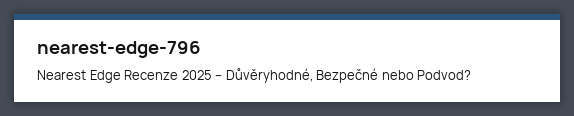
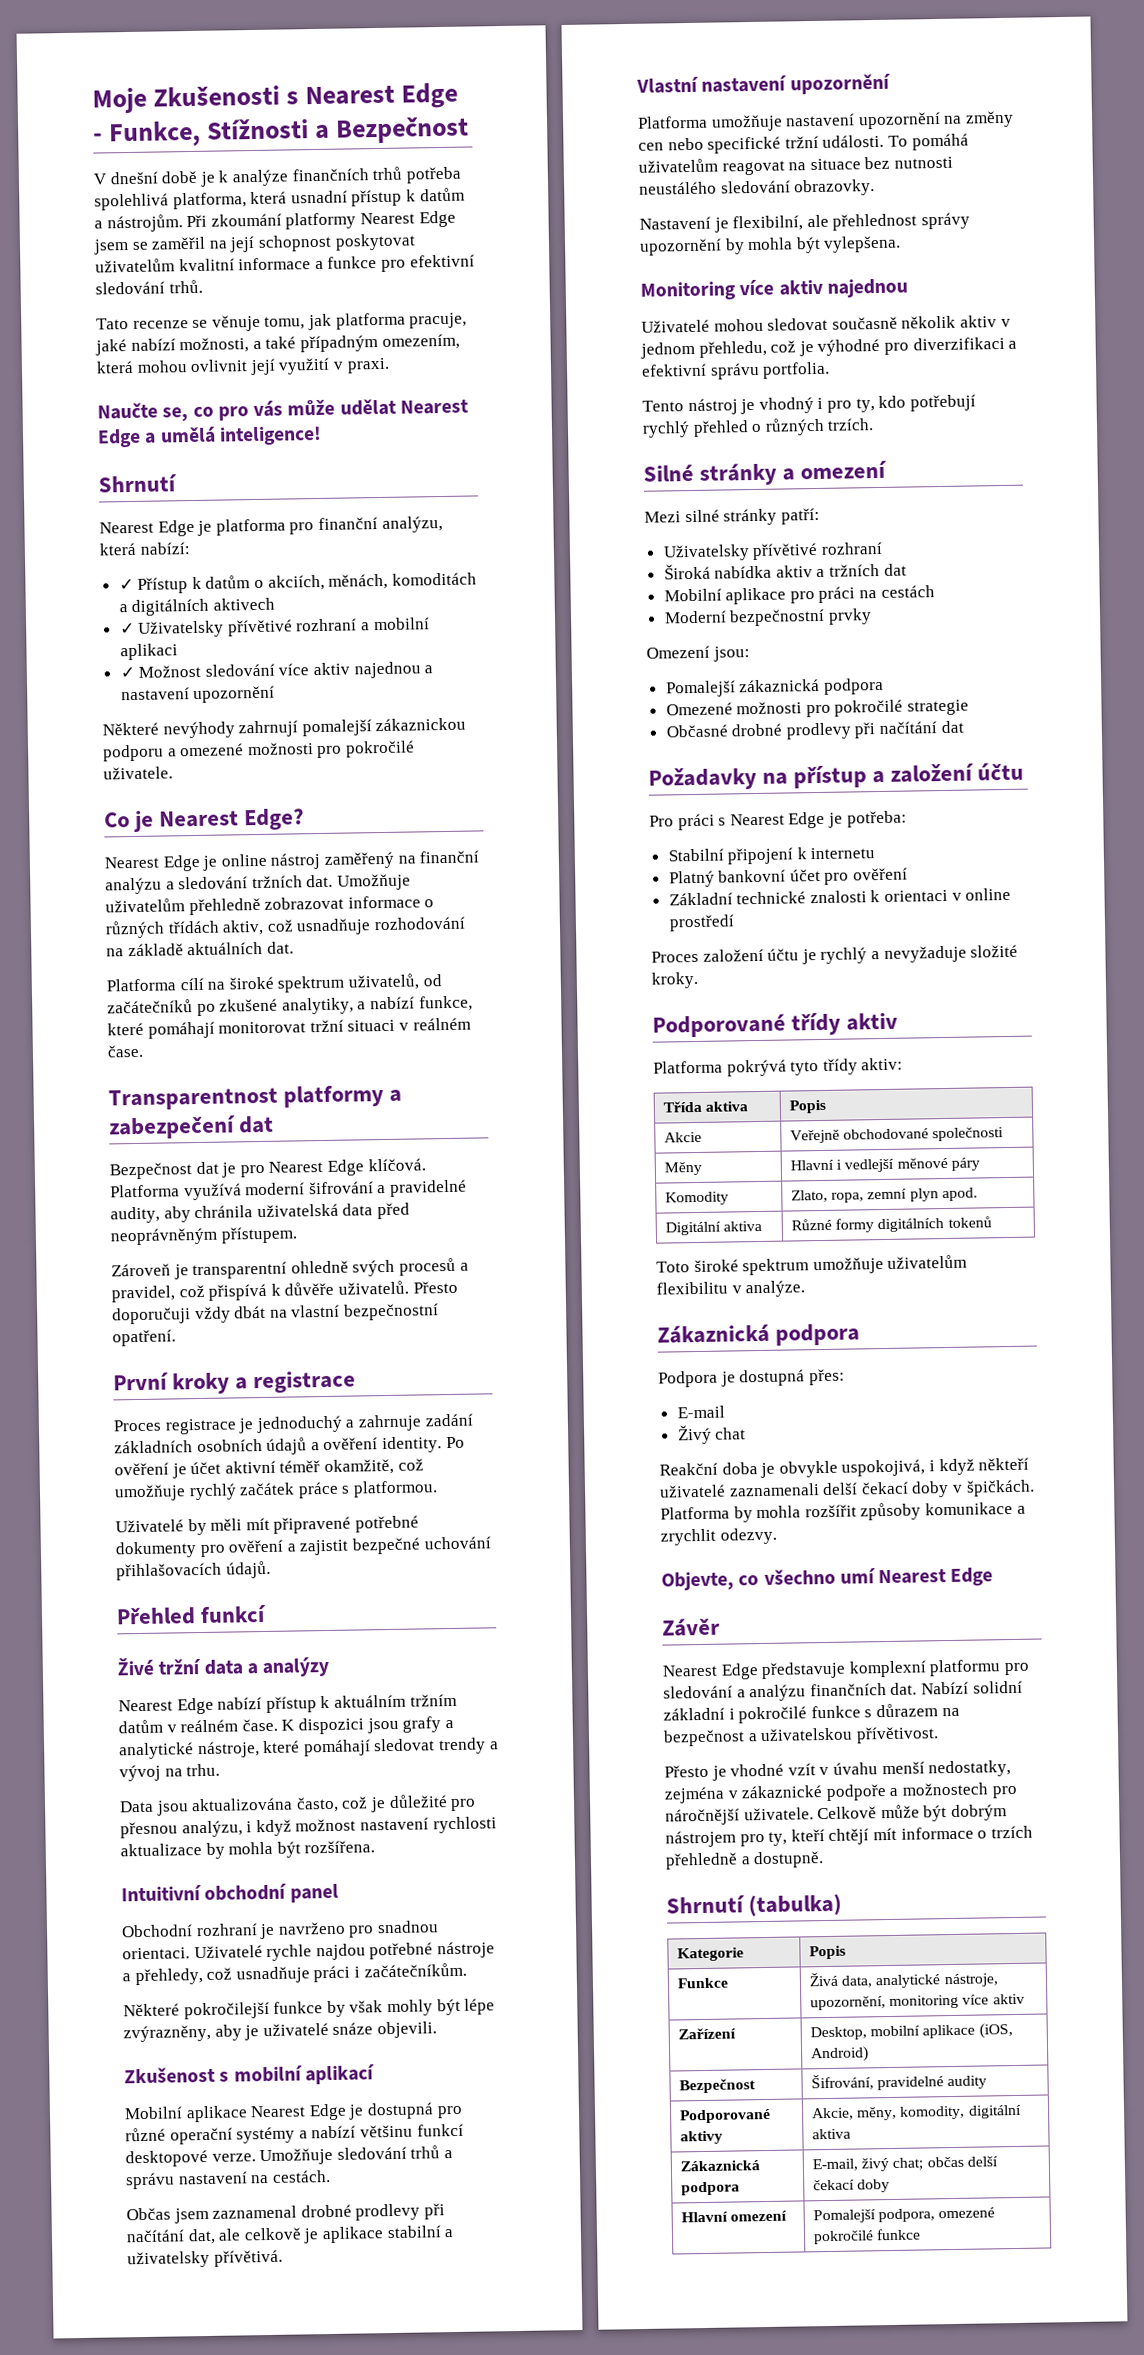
- nearest-edge-796
- Nearest Edge Recenze 2025 – Důvěryhodné, Bezpečné nebo Podvod?
+ Moje Zkušenosti s Nearest Edge - Funkce, Stížnosti a Bezpečnost
+ V dnešní době je k analýze finančních trhů potřeba spolehlivá platforma, která usnadní přístup k datům a nástrojům. Při zkoumání platformy Nearest Edge jsem se zaměřil na její schopnost poskytovat uživatelům kvalitní informace a funkce pro efektivní sledování trhů.
+ Tato recenze se věnuje tomu, jak platforma pracuje, jaké nabízí možnosti, a také případným omezením, která mohou ovlivnit její využití v praxi.
+ Naučte se, co pro vás může udělat Nearest Edge a umělá inteligence!
+ Shrnutí
+ Nearest Edge je platforma pro finanční analýzu, která nabízí:
+ ✓ Přístup k datům o akciích, měnách, komoditách a digitálních aktivech
+ ✓ Uživatelsky přívětivé rozhraní a mobilní aplikaci
+ ✓ Možnost sledování více aktiv najednou a nastavení upozornění
+ Některé nevýhody zahrnují pomalejší zákaznickou podporu a omezené možnosti pro pokročilé uživatele.
+ Co je Nearest Edge?
+ Nearest Edge je online nástroj zaměřený na finanční analýzu a sledování tržních dat. Umožňuje uživatelům přehledně zobrazovat informace o různých třídách aktiv, což usnadňuje rozhodování na základě aktuálních dat.
+ Platforma cílí na široké spektrum uživatelů, od začátečníků po zkušené analytiky, a nabízí funkce, které pomáhají monitorovat tržní situaci v reálném čase.
+ Transparentnost platformy a zabezpečení dat
+ Bezpečnost dat je pro Nearest Edge klíčová. Platforma využívá moderní šifrování a pravidelné audity, aby chránila uživatelská data před neoprávněným přístupem.
+ Zároveň je transparentní ohledně svých procesů a pravidel, což přispívá k důvěře uživatelů. Přesto doporučuji vždy dbát na vlastní bezpečnostní opatření.
+ První kroky a registrace
+ Proces registrace je jednoduchý a zahrnuje zadání základních osobních údajů a ověření identity. Po ověření je účet aktivní téměř okamžitě, což umožňuje rychlý začátek práce s platformou.
+ Uživatelé by měli mít připravené potřebné dokumenty pro ověření a zajistit bezpečné uchování přihlašovacích údajů.
+ Přehled funkcí
+ Živé tržní data a analýzy
+ Nearest Edge nabízí přístup k aktuálním tržním datům v reálném čase. K dispozici jsou grafy a analytické nástroje, které pomáhají sledovat trendy a vývoj na trhu.
+ Data jsou aktualizována často, což je důležité pro přesnou analýzu, i když možnost nastavení rychlosti aktualizace by mohla být rozšířena.
+ Intuitivní obchodní panel
+ Obchodní rozhraní je navrženo pro snadnou orientaci. Uživatelé rychle najdou potřebné nástroje a přehledy, což usnadňuje práci i začátečníkům.
+ Některé pokročilejší funkce by však mohly být lépe zvýrazněny, aby je uživatelé snáze objevili.
+ Zkušenost s mobilní aplikací
+ Mobilní aplikace Nearest Edge je dostupná pro různé operační systémy a nabízí většinu funkcí desktopové verze. Umožňuje sledování trhů a správu nastavení na cestách.
+ Občas jsem zaznamenal drobné prodlevy při načítání dat, ale celkově je aplikace stabilní a uživatelsky přívětivá.
+ Vlastní nastavení upozornění
+ Platforma umožňuje nastavení upozornění na změny cen nebo specifické tržní události. To pomáhá uživatelům reagovat na situace bez nutnosti neustálého sledování obrazovky.
+ Nastavení je flexibilní, ale přehlednost správy upozornění by mohla být vylepšena.
+ Monitoring více aktiv najednou
+ Uživatelé mohou sledovat současně několik aktiv v jednom přehledu, což je výhodné pro diverzifikaci a efektivní správu portfolia.
+ Tento nástroj je vhodný i pro ty, kdo potřebují rychlý přehled o různých trzích.
+ Silné stránky a omezení
+ Mezi silné stránky patří:
+ Uživatelsky přívětivé rozhraní
+ Široká nabídka aktiv a tržních dat
+ Mobilní aplikace pro práci na cestách
+ Moderní bezpečnostní prvky
+ Omezení jsou:
+ Pomalejší zákaznická podpora
+ Omezené možnosti pro pokročilé strategie
+ Občasné drobné prodlevy při načítání dat
+ Požadavky na přístup a založení účtu
+ Pro práci s Nearest Edge je potřeba:
+ Stabilní připojení k internetu
+ Platný bankovní účet pro ověření
+ Základní technické znalosti k orientaci v online prostředí
+ Proces založení účtu je rychlý a nevyžaduje složité kroky.
+ Podporované třídy aktiv
+ Platforma pokrývá tyto třídy aktiv:
+ Třída aktiva | Popis
+ Akcie | Veřejně obchodované společnosti
+ Měny | Hlavní i vedlejší měnové páry
+ Komodity | Zlato, ropa, zemní plyn apod.
+ Digitální aktiva | Různé formy digitálních tokenů
+ Toto široké spektrum umožňuje uživatelům flexibilitu v analýze.
+ Zákaznická podpora
+ Podpora je dostupná přes:
+ E-mail
+ Živý chat
+ Reakční doba je obvykle uspokojivá, i když někteří uživatelé zaznamenali delší čekací doby v špičkách. Platforma by mohla rozšířit způsoby komunikace a zrychlit odezvy.
+ Objevte, co všechno umí Nearest Edge
+ Závěr
+ Nearest Edge představuje komplexní platformu pro sledování a analýzu finančních dat. Nabízí solidní základní i pokročilé funkce s důrazem na bezpečnost a uživatelskou přívětivost.
+ Přesto je vhodné vzít v úvahu menší nedostatky, zejména v zákaznické podpoře a možnostech pro náročnější uživatele. Celkově může být dobrým nástrojem pro ty, kteří chtějí mít informace o trzích přehledně a dostupně.
+ Shrnutí (tabulka)
+ Kategorie | Popis
+ Funkce | Živá data, analytické nástroje, upozornění, monitoring více aktiv
+ Zařízení | Desktop, mobilní aplikace (iOS, Android)
+ Bezpečnost | Šifrování, pravidelné audity
+ Podporované aktivy | Akcie, měny, komodity, digitální aktiva
+ Zákaznická podpora | E-mail, živý chat; občas delší čekací doby
+ Hlavní omezení | Pomalejší podpora, omezené pokročilé funkce

